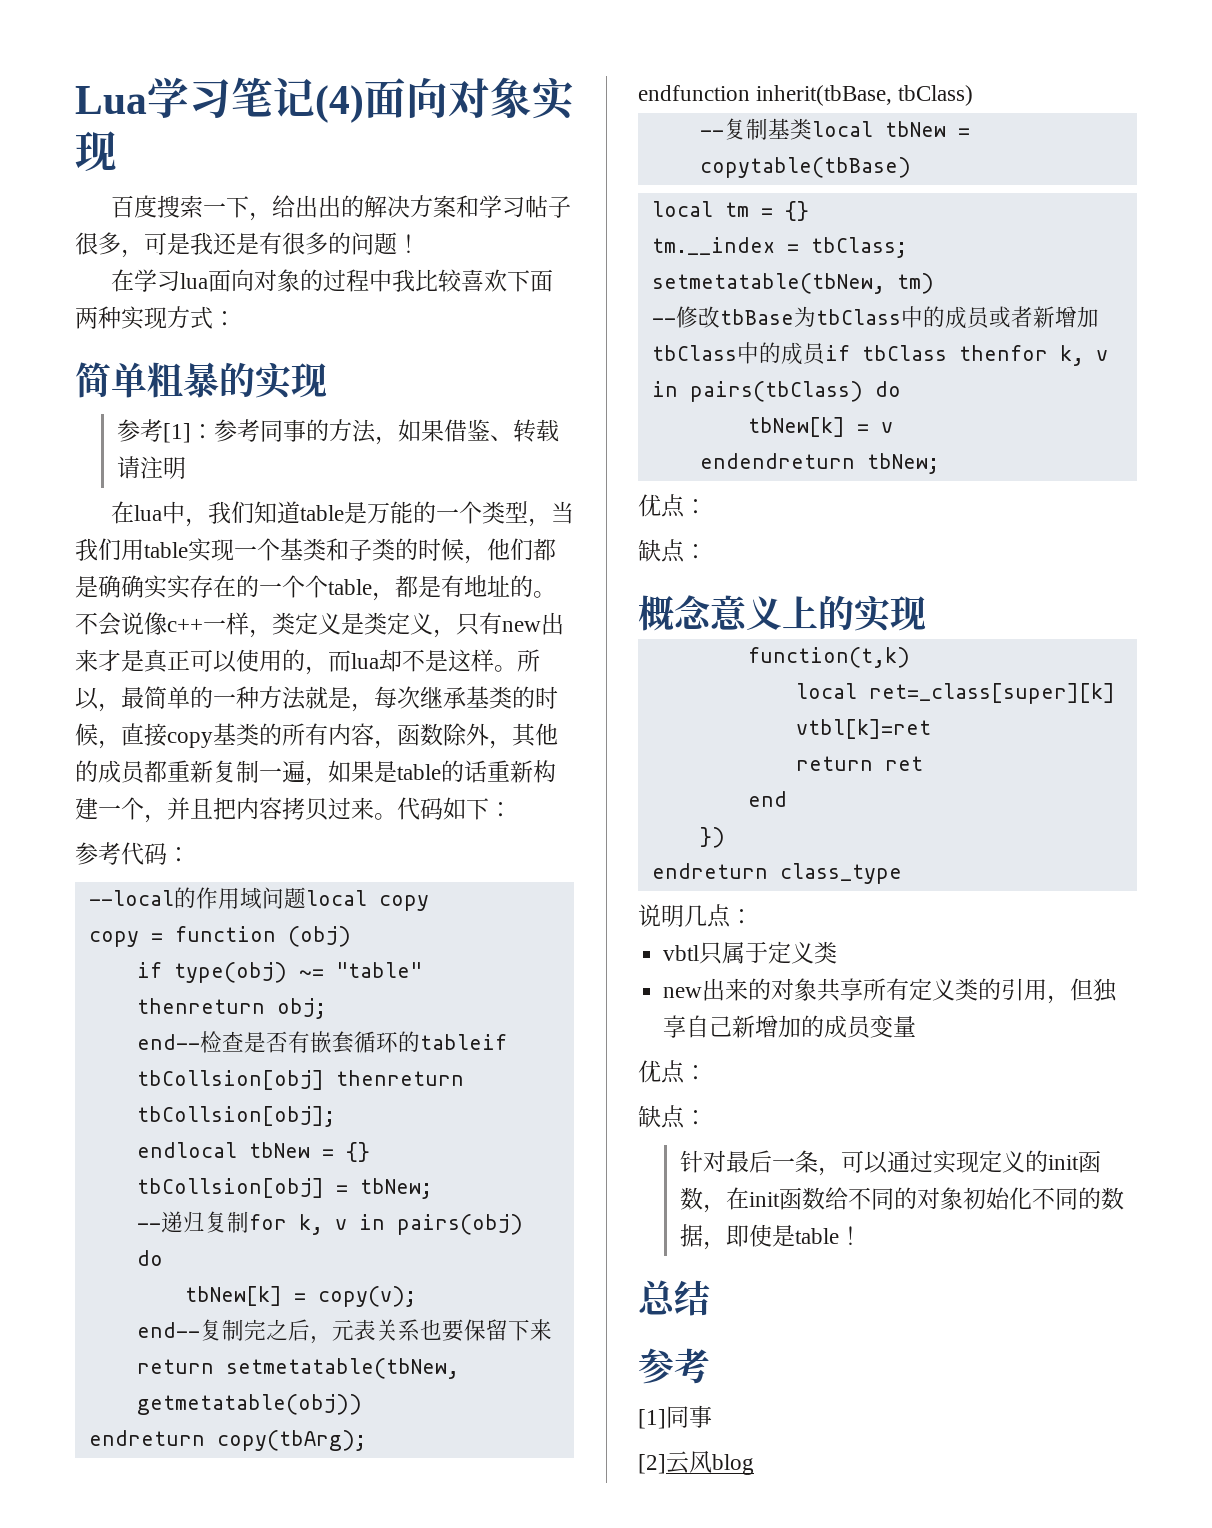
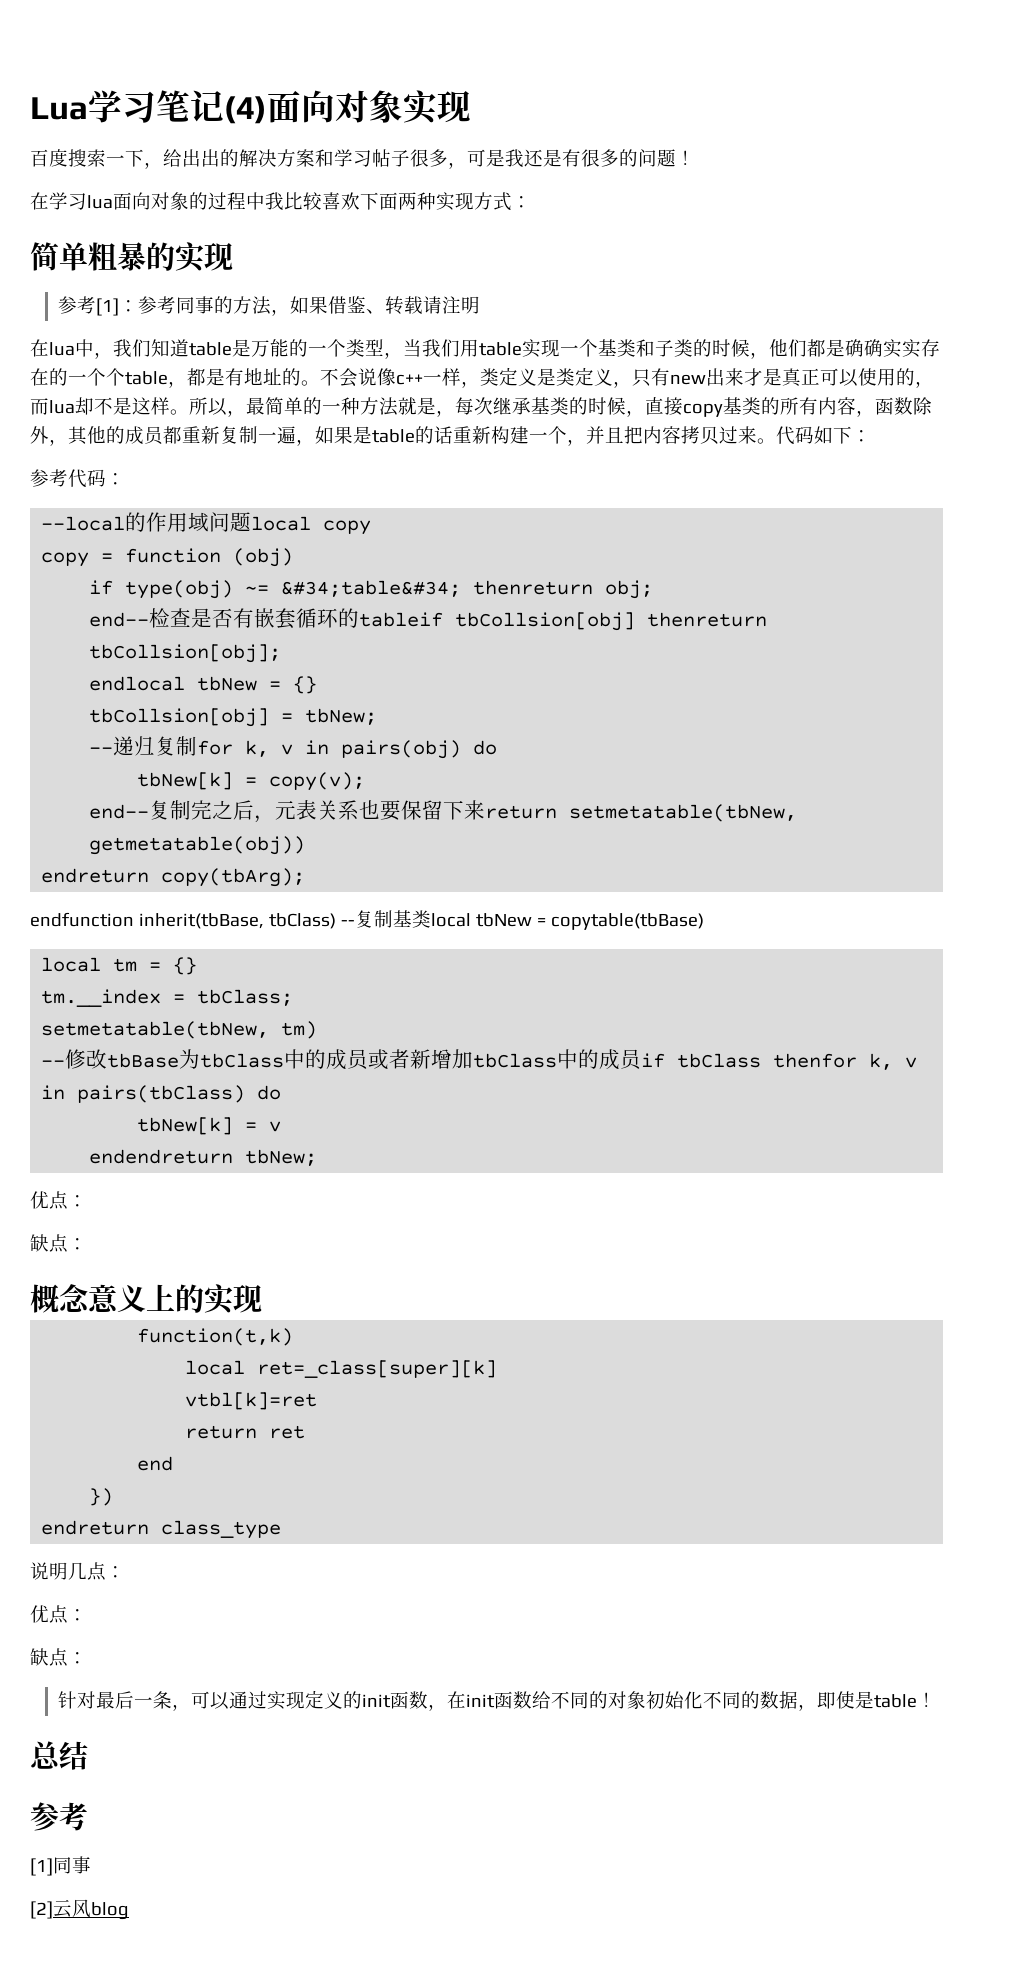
- if type(obj) ~= "table" thenreturn obj;
+ if type(obj) ~= &#34;table&#34; thenreturn obj;
- endfunction inherit(tbBase, tbClass)
- --复制基类local tbNew = copytable(tbBase)
+ endfunction inherit(tbBase, tbClass) --复制基类local tbNew = copytable(tbBase)
- vbtl只属于定义类
- new出来的对象共享所有定义类的引用，但独享自己新增加的成员变量

